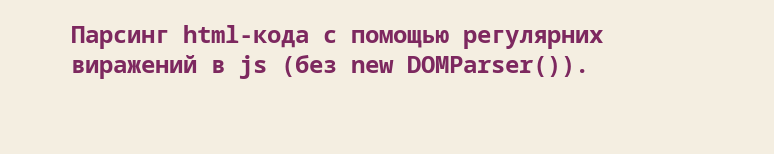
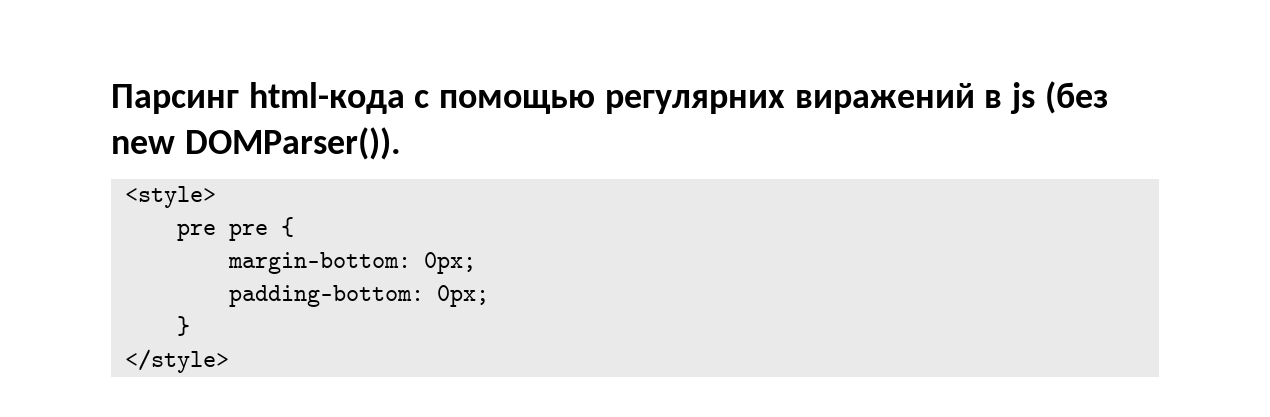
+ <style>
+ pre pre {
+ margin-bottom: 0px;
+ padding-bottom: 0px;
+ }
+ </style>

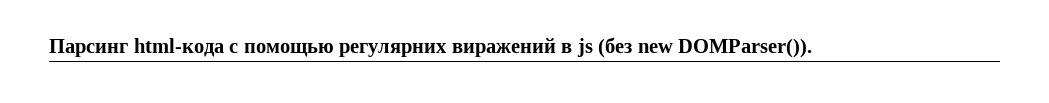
- <style>
- pre pre {
- margin-bottom: 0px;
- padding-bottom: 0px;
- }
- </style>

